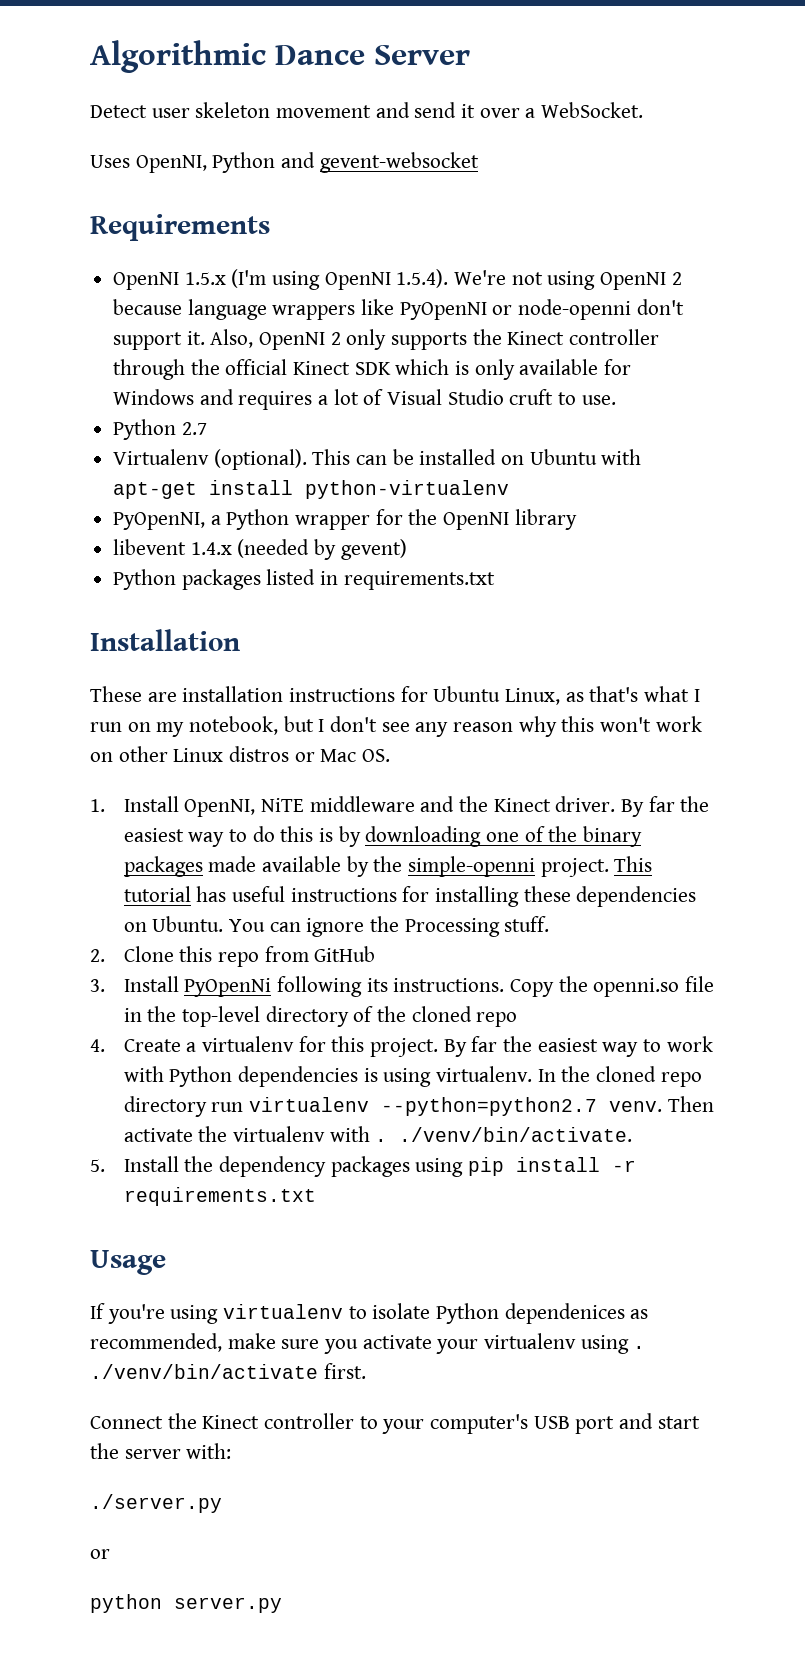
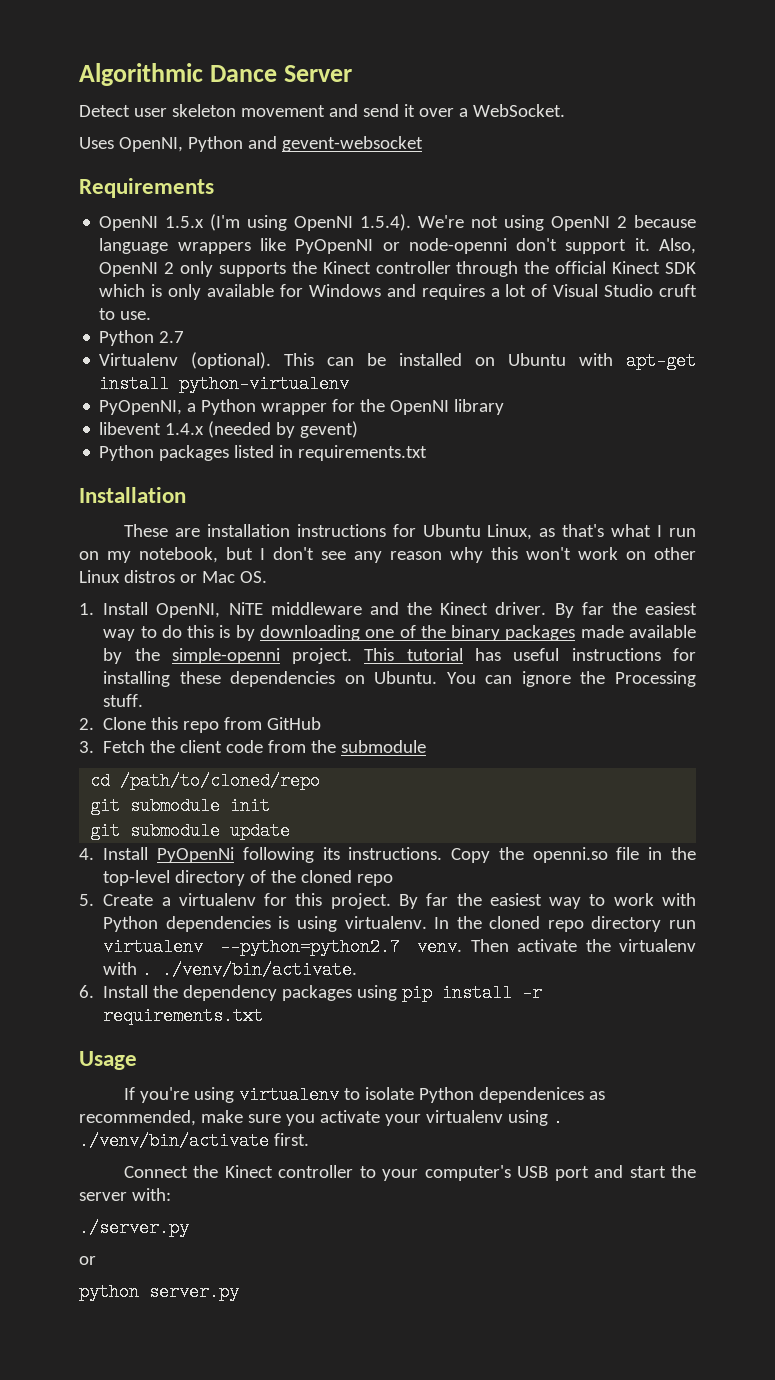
- 3. Install PyOpenNi following its instructions.
+ 3. Fetch the client code from the submodule
+ cd /path/to/cloned/repo
+ git submodule init
+ git submodule update
+ 4. Install PyOpenNi following its instructions.
- 4. Create a virtualenv for this project.
+ 5. Create a virtualenv for this project.
- 5. Install the dependency packages using pip install -r requirements.txt
+ 6. Install the dependency packages using pip install -r requirements.txt

